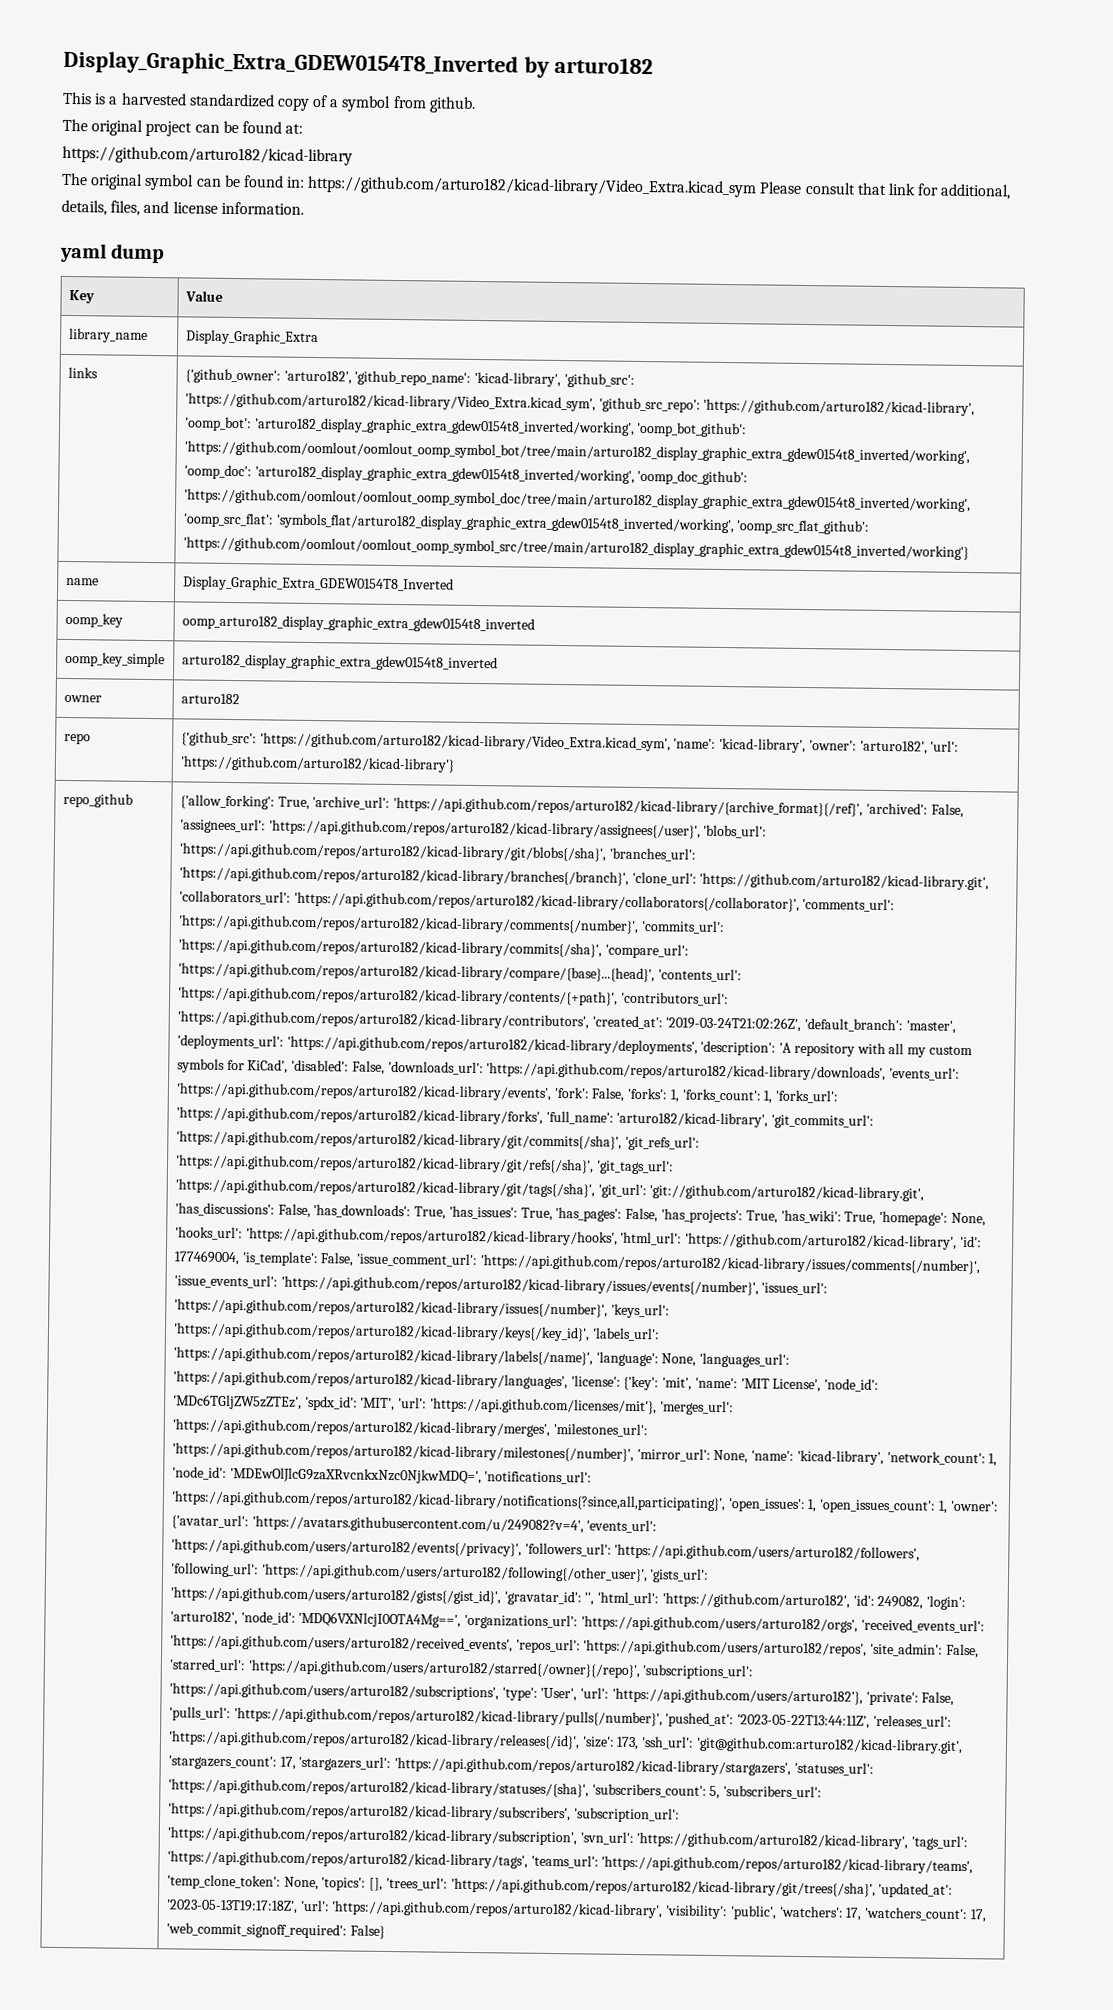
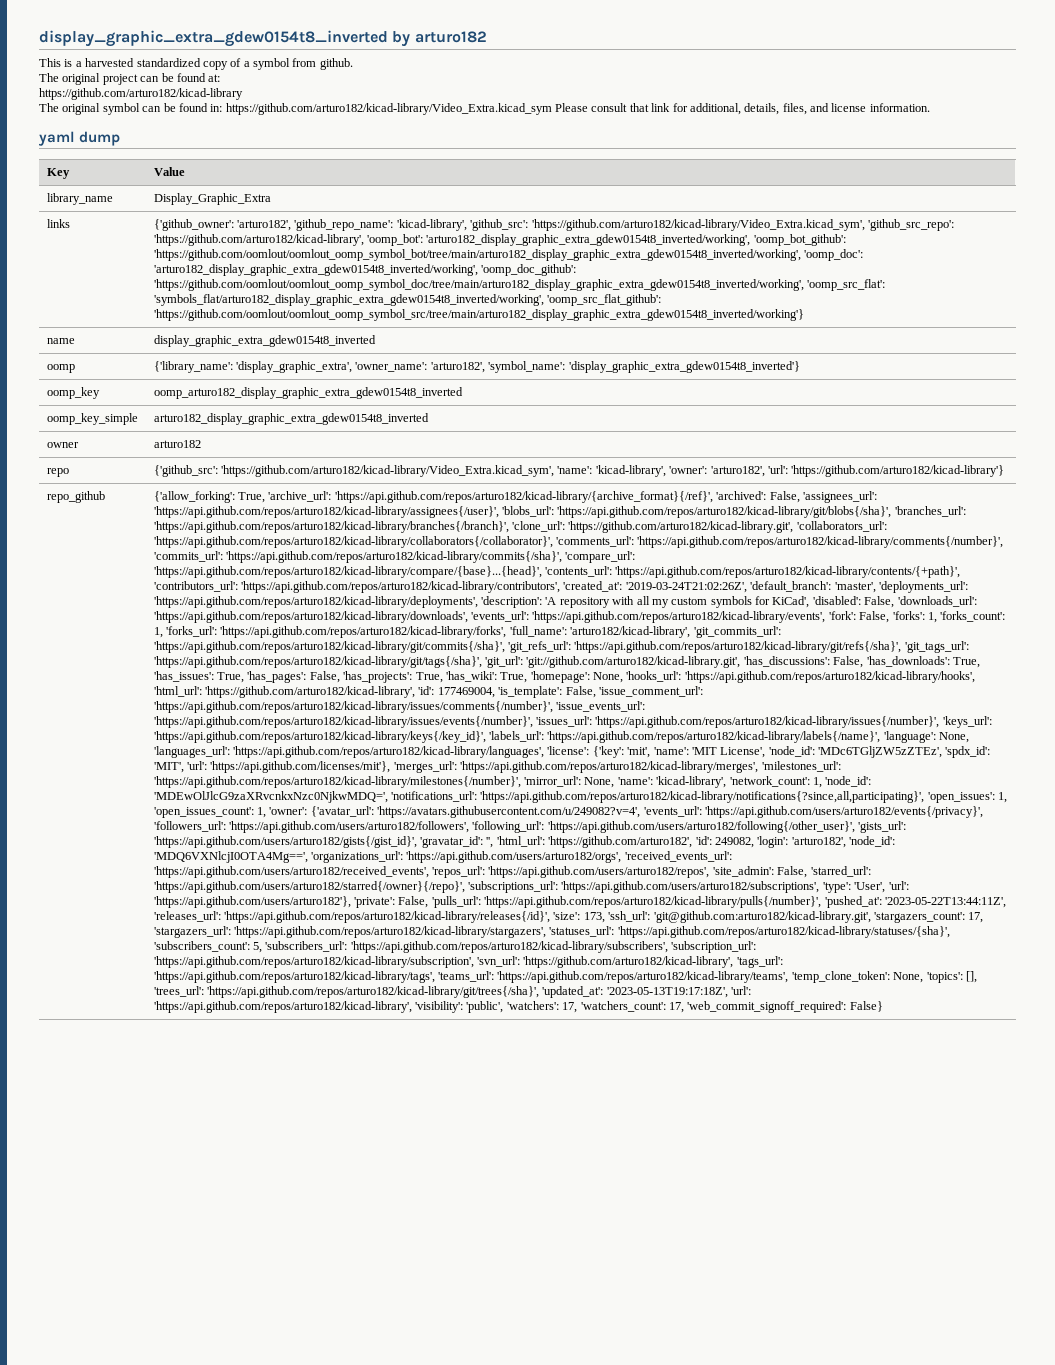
- Display_Graphic_Extra_GDEW0154T8_Inverted by arturo182
+ display_graphic_extra_gdew0154t8_inverted by arturo182
- name | Display_Graphic_Extra_GDEW0154T8_Inverted
+ name | display_graphic_extra_gdew0154t8_inverted
+ oomp | {'library_name': 'display_graphic_extra', 'owner_name': 'arturo182', 'symbol_name': 'display_graphic_extra_gdew0154t8_inverted'}

